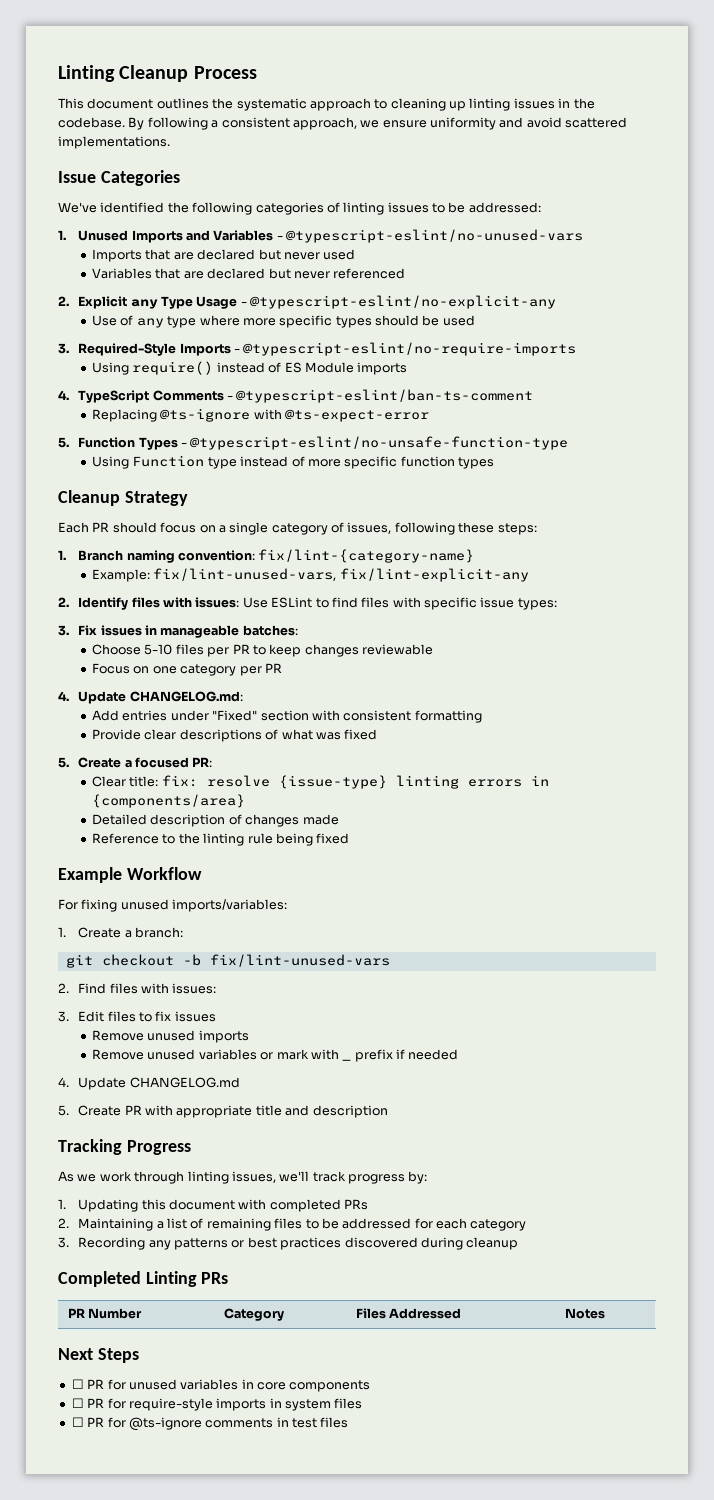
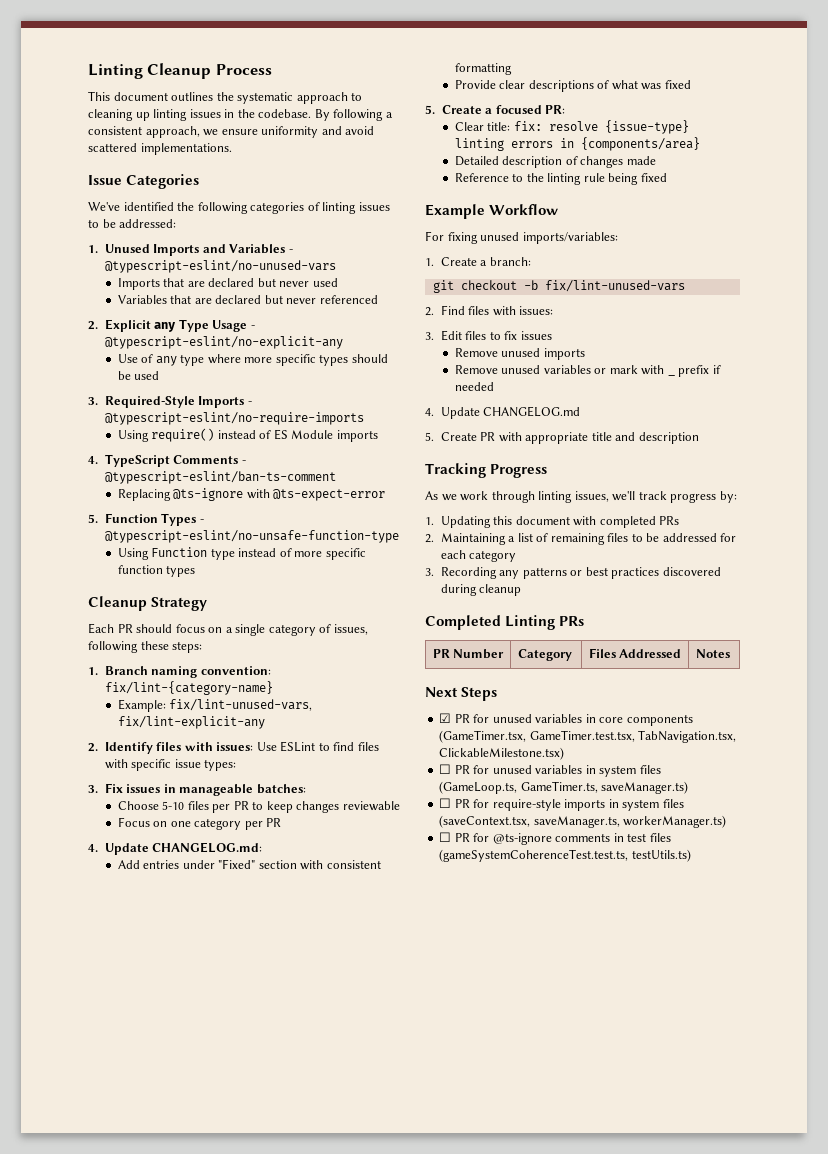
- ☐ PR for unused variables in core components
+ ☑ PR for unused variables in core components (GameTimer.tsx, GameTimer.test.tsx, TabNavigation.tsx, ClickableMilestone.tsx)
+ ☐ PR for unused variables in system files (GameLoop.ts, GameTimer.ts, saveManager.ts)
- ☐ PR for require-style imports in system files
+ ☐ PR for require-style imports in system files (saveContext.tsx, saveManager.ts, workerManager.ts)
- ☐ PR for @ts-ignore comments in test files
+ ☐ PR for @ts-ignore comments in test files (gameSystemCoherenceTest.test.ts, testUtils.ts)

